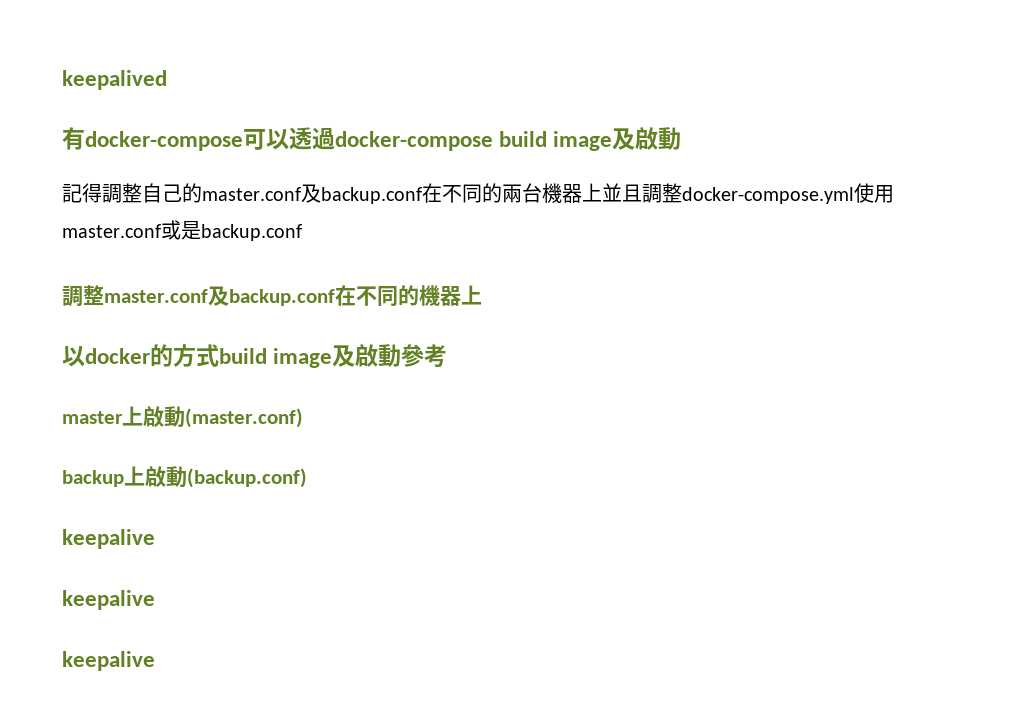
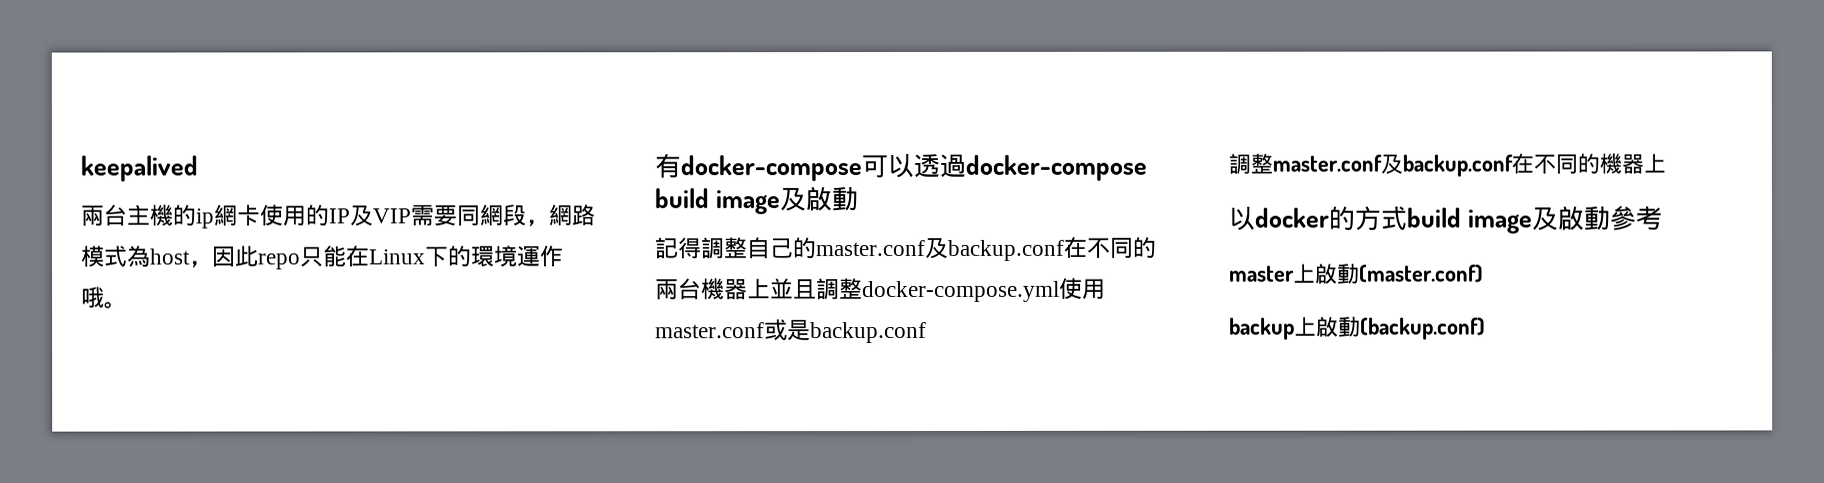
+ 兩台主機的ip網卡使用的IP及VIP需要同網段，網路模式為host，因此repo只能在Linux下的環境運作哦。
  backup上啟動(backup.conf)
- keepalive
- keepalive
- keepalive

